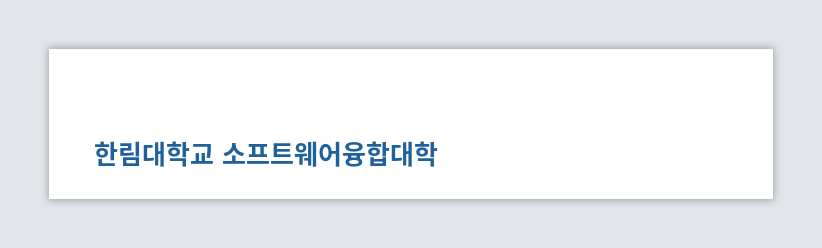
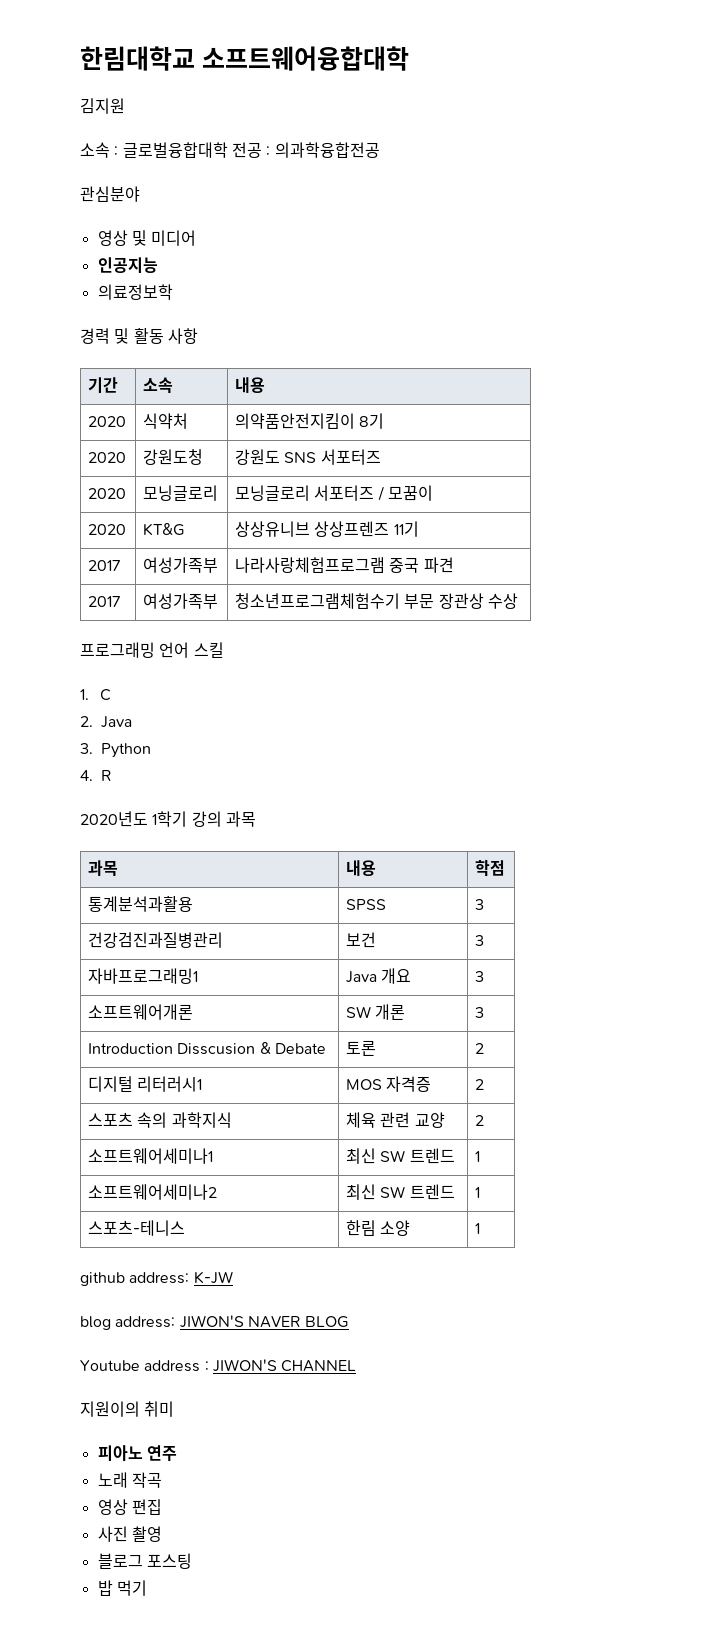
+ 김지원
+ 소속 : 글로벌융합대학 전공 : 의과학융합전공
+ 관심분야
+ 영상 및 미디어
+ 인공지능
+ 의료정보학
+ 경력 및 활동 사항
+ 기간 | 소속 | 내용
+ 2020 | 식약처 | 의약품안전지킴이 8기
+ 2020 | 강원도청 | 강원도 SNS 서포터즈
+ 2020 | 모닝글로리 | 모닝글로리 서포터즈 / 모꿈이
+ 2020 | KT&G | 상상유니브 상상프렌즈 11기
+ 2017 | 여성가족부 | 나라사랑체험프로그램 중국 파견
+ 2017 | 여성가족부 | 청소년프로그램체험수기 부문 장관상 수상
+ 프로그래밍 언어 스킬
+ 1. C
+ 2. Java
+ 3. Python
+ 4. R
+ 2020년도 1학기 강의 과목
+ 과목 | 내용 | 학점
+ 통계분석과활용 | SPSS | 3
+ 건강검진과질병관리 | 보건 | 3
+ 자바프로그래밍1 | Java 개요 | 3
+ 소프트웨어개론 | SW 개론 | 3
+ Introduction Disscusion & Debate | 토론 | 2
+ 디지털 리터러시1 | MOS 자격증 | 2
+ 스포츠 속의 과학지식 | 체육 관련 교양 | 2
+ 소프트웨어세미나1 | 최신 SW 트렌드 | 1
+ 소프트웨어세미나2 | 최신 SW 트렌드 | 1
+ 스포츠-테니스 | 한림 소양 | 1
+ github address: K-JW
+ blog address: JIWON'S NAVER BLOG
+ Youtube address : JIWON'S CHANNEL
+ 지원이의 취미
+ 피아노 연주
+ 노래 작곡
+ 영상 편집
+ 사진 촬영
+ 블로그 포스팅
+ 밥 먹기

